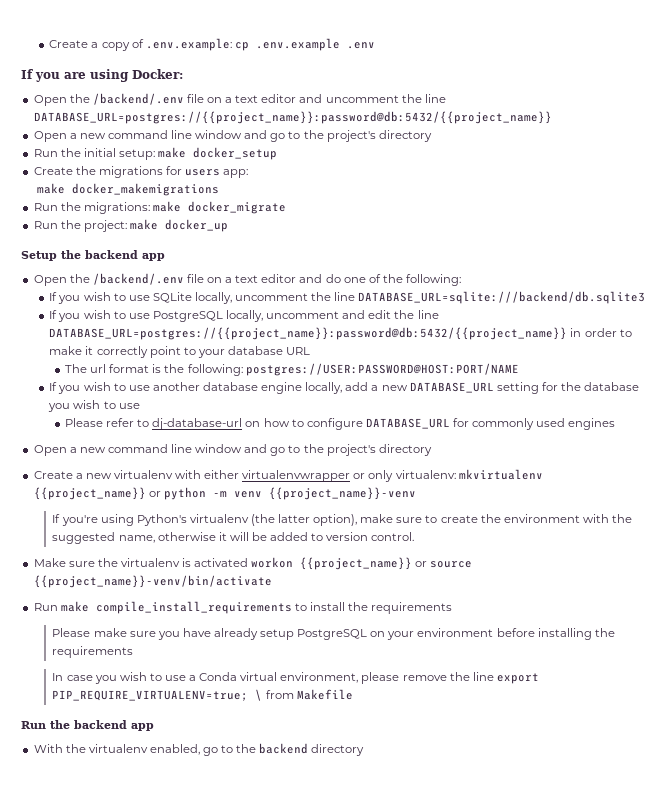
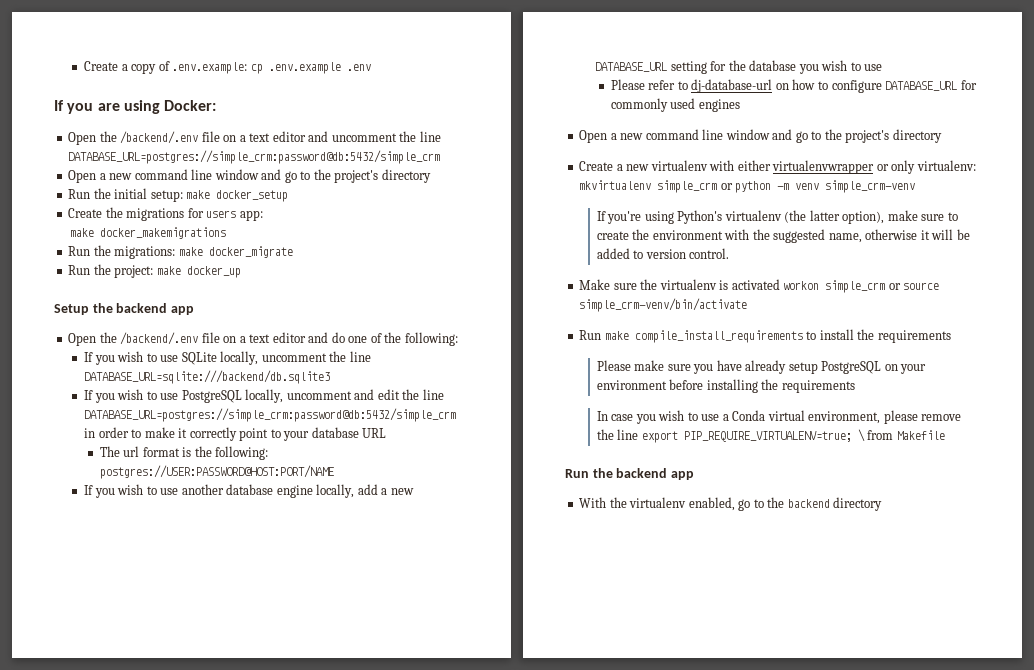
- Open the /backend/.env file on a text editor and uncomment the line DATABASE_URL=postgres://{{project_name}}:password@db:5432/{{project_name}}
+ Open the /backend/.env file on a text editor and uncomment the line DATABASE_URL=postgres://simple_crm:password@db:5432/simple_crm
- If you wish to use PostgreSQL locally, uncomment and edit the line DATABASE_URL=postgres://{{project_name}}:password@db:5432/{{project_name}} in order to make it correctly point to your database URL
+ If you wish to use PostgreSQL locally, uncomment and edit the line DATABASE_URL=postgres://simple_crm:password@db:5432/simple_crm in order to make it correctly point to your database URL
- Create a new virtualenv with either virtualenvwrapper or only virtualenv: mkvirtualenv {{project_name}} or python -m venv {{project_name}}-venv
+ Create a new virtualenv with either virtualenvwrapper or only virtualenv: mkvirtualenv simple_crm or python -m venv simple_crm-venv
- Make sure the virtualenv is activated workon {{project_name}} or source {{project_name}}-venv/bin/activate
+ Make sure the virtualenv is activated workon simple_crm or source simple_crm-venv/bin/activate

